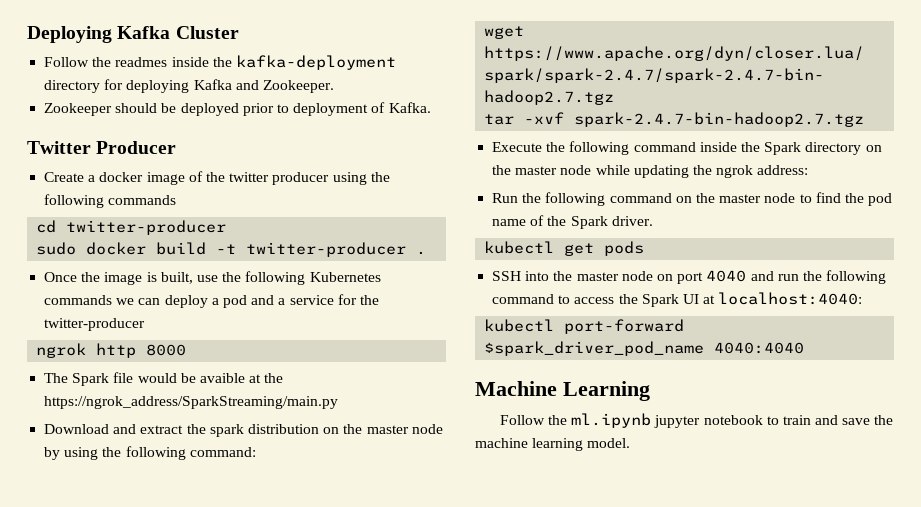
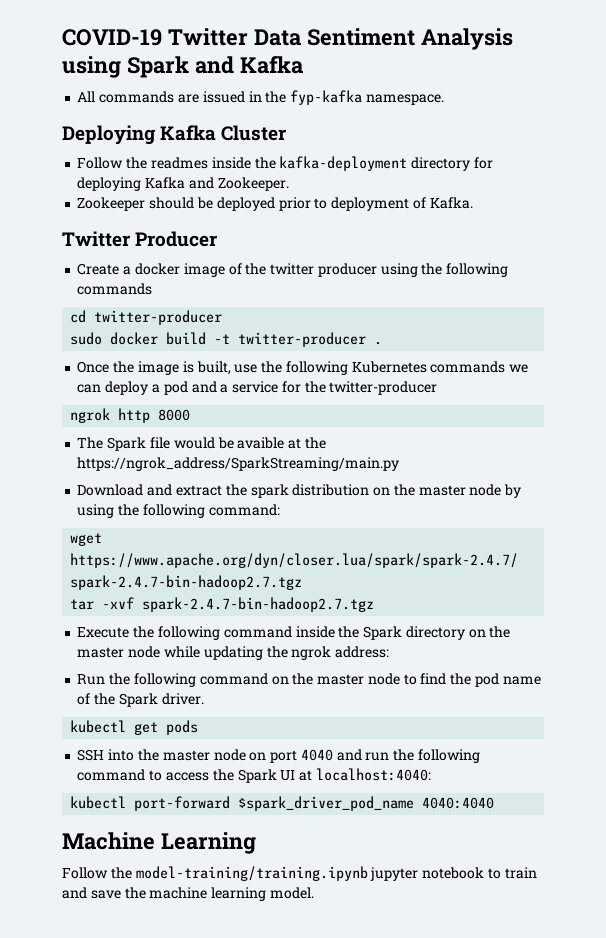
+ COVID-19 Twitter Data Sentiment Analysis using Spark and Kafka
+ All commands are issued in the fyp-kafka namespace.
- Follow the ml.ipynb jupyter notebook to train and save the machine learning model.
+ Follow the model-training/training.ipynb jupyter notebook to train and save the machine learning model.

